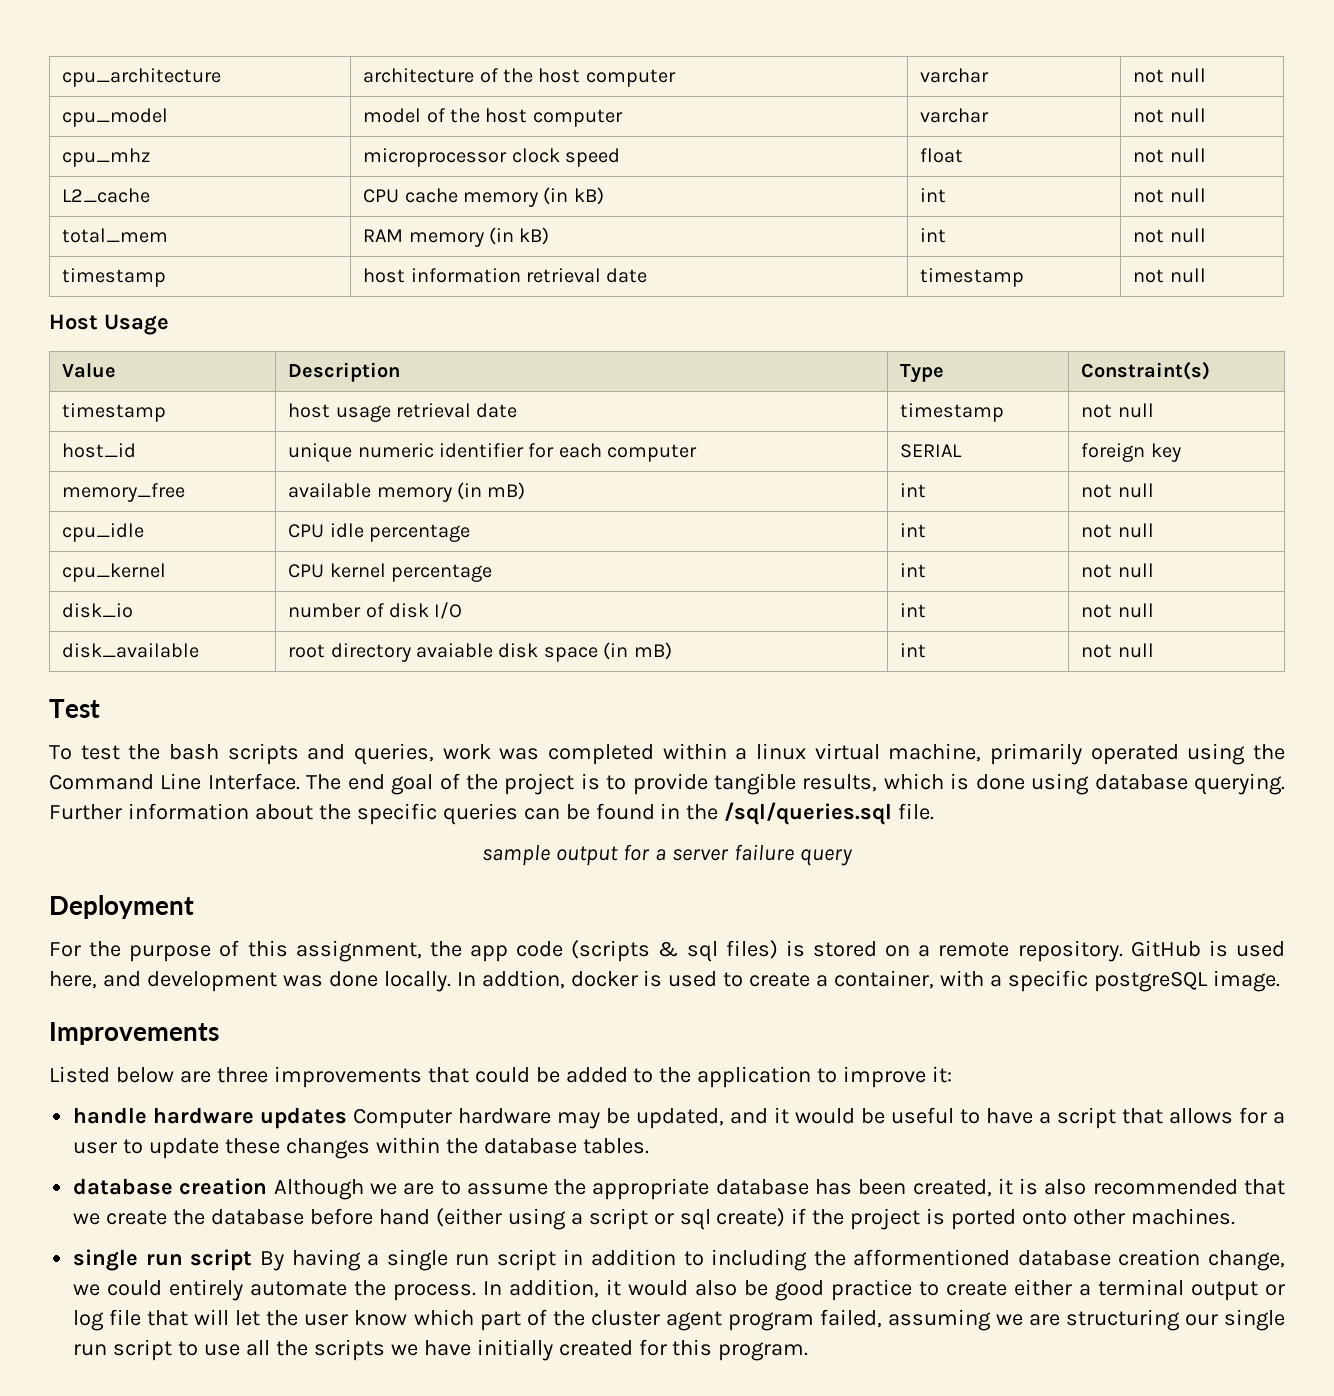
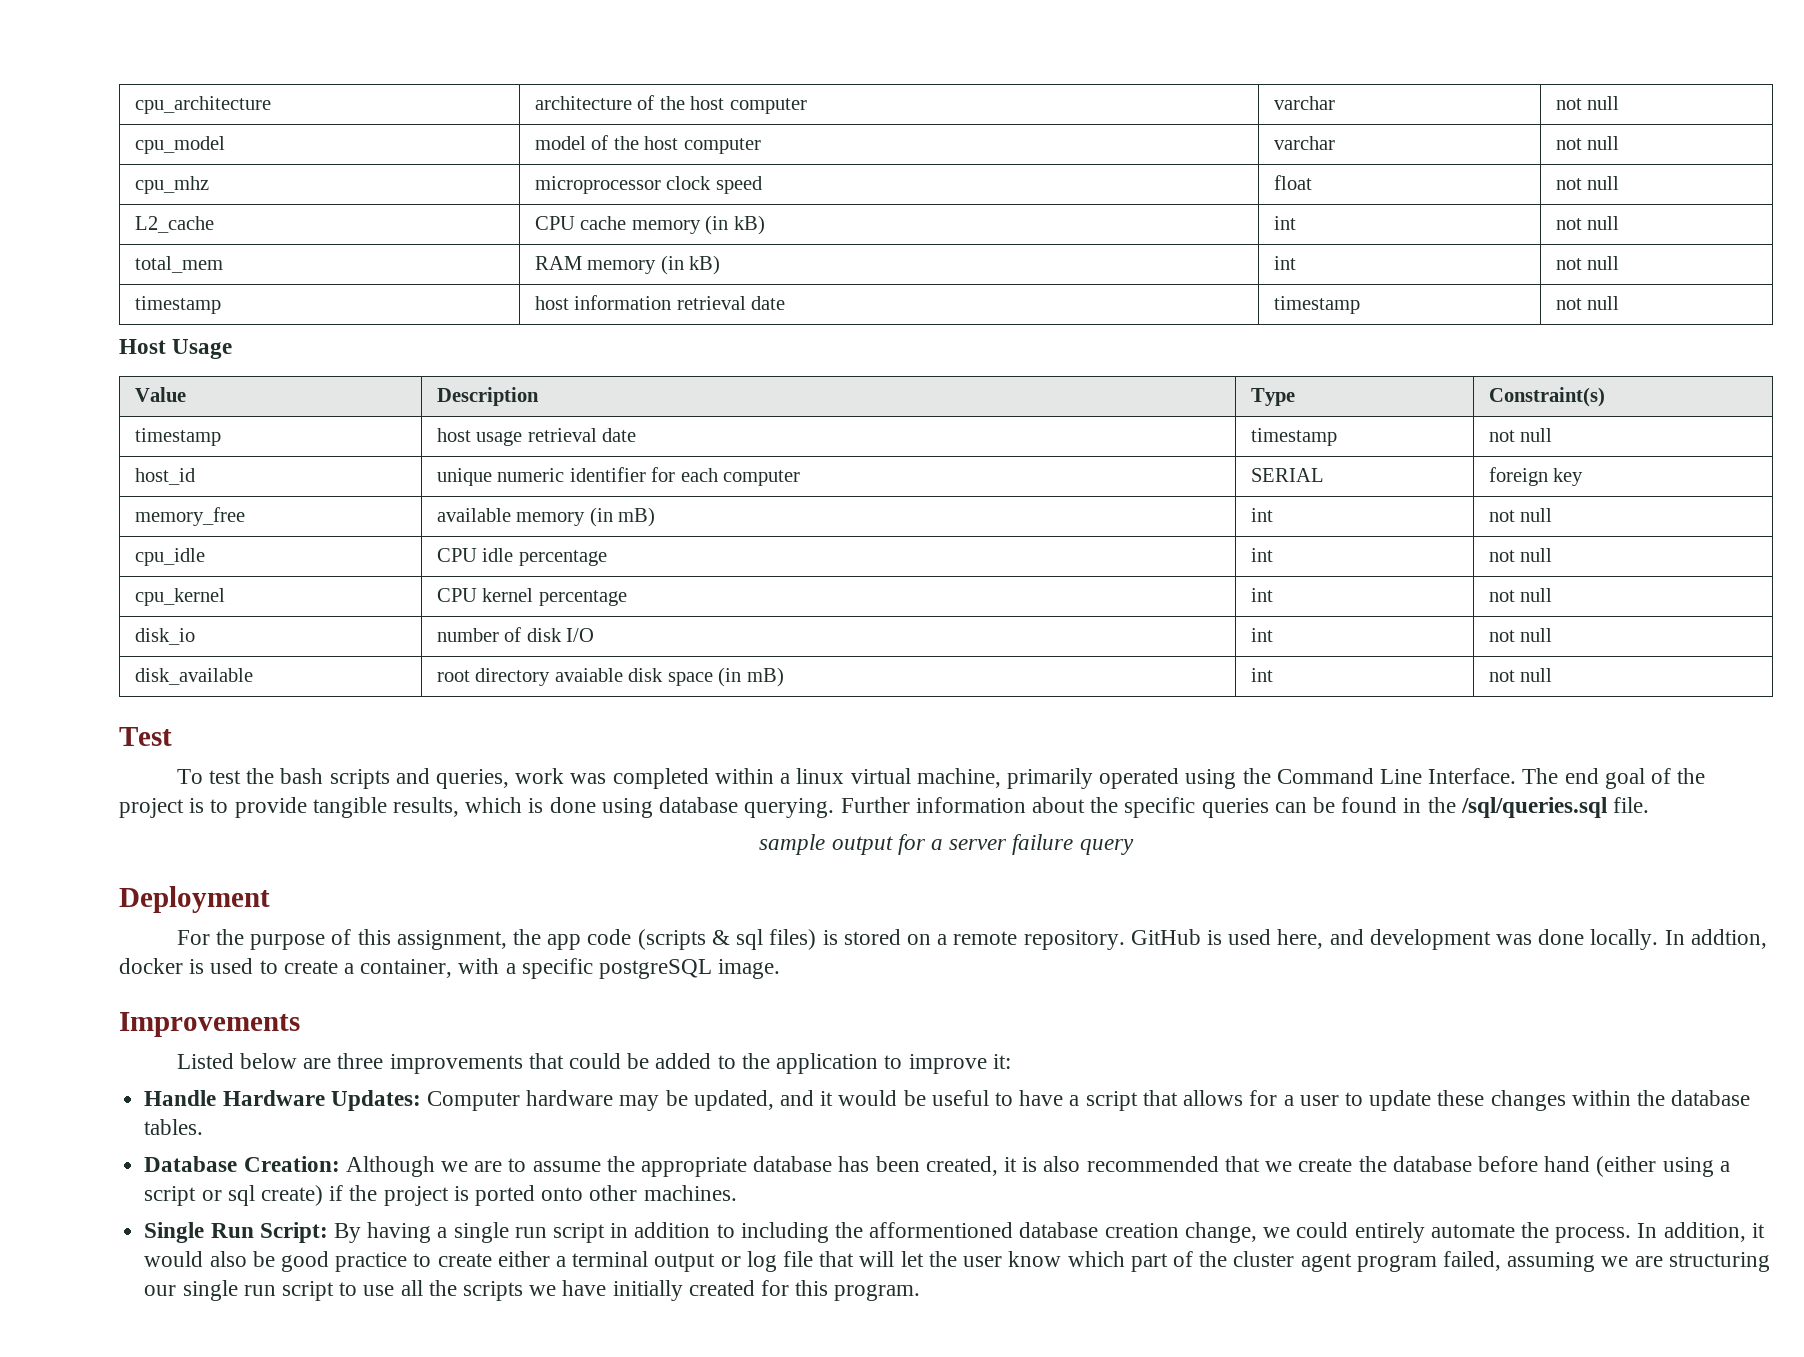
- handle hardware updates Computer hardware may be updated, and it would be useful to have a script that allows for a user to update these changes within the database tables.
+ Handle Hardware Updates: Computer hardware may be updated, and it would be useful to have a script that allows for a user to update these changes within the database tables.
- database creation Although we are to assume the appropriate database has been created, it is also recommended that we create the database before hand (either using a script or sql create) if the project is ported onto other machines.
+ Database Creation: Although we are to assume the appropriate database has been created, it is also recommended that we create the database before hand (either using a script or sql create) if the project is ported onto other machines.
- single run script By having a single run script in addition to including the afformentioned database creation change, we could entirely automate the process.
+ Single Run Script: By having a single run script in addition to including the afformentioned database creation change, we could entirely automate the process.

